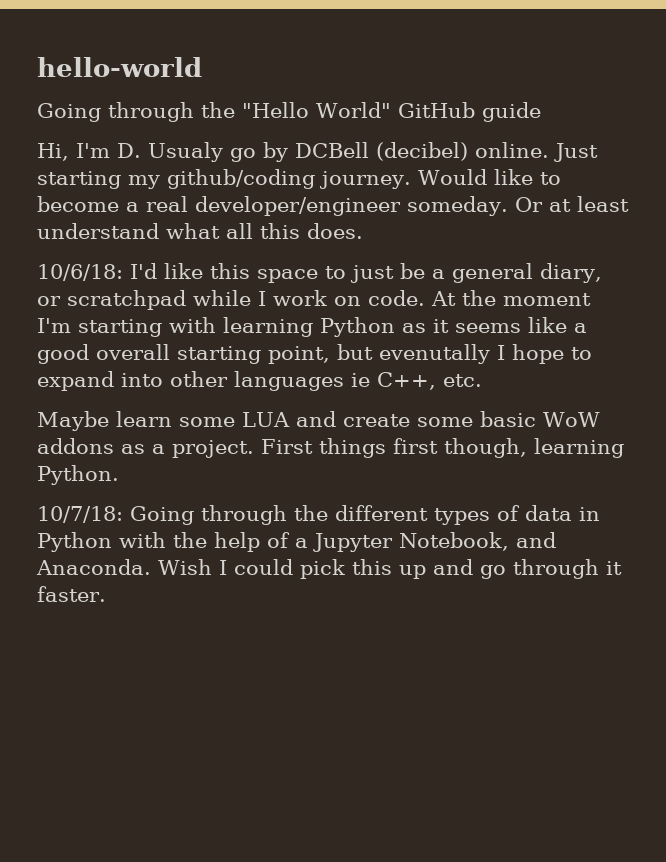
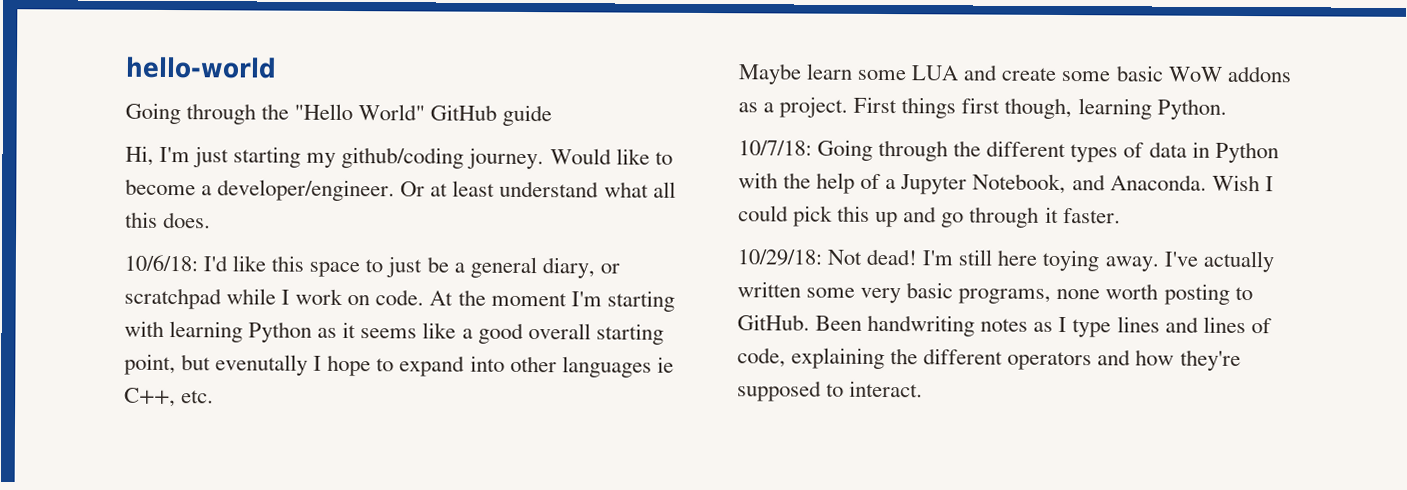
- Hi, I'm D. Usualy go by DCBell (decibel) online. Just starting my github/coding journey.
+ Hi, I'm just starting my github/coding journey.
- Would like to become a real developer/engineer someday.
+ Would like to become a developer/engineer.
+ 10/29/18: Not dead! I'm still here toying away. I've actually written some very basic programs, none worth posting to GitHub. Been handwriting notes as I type lines and lines of code, explaining the different operators and how they're supposed to interact.

